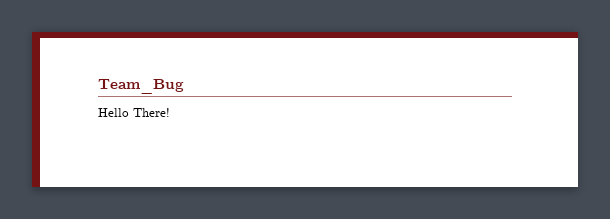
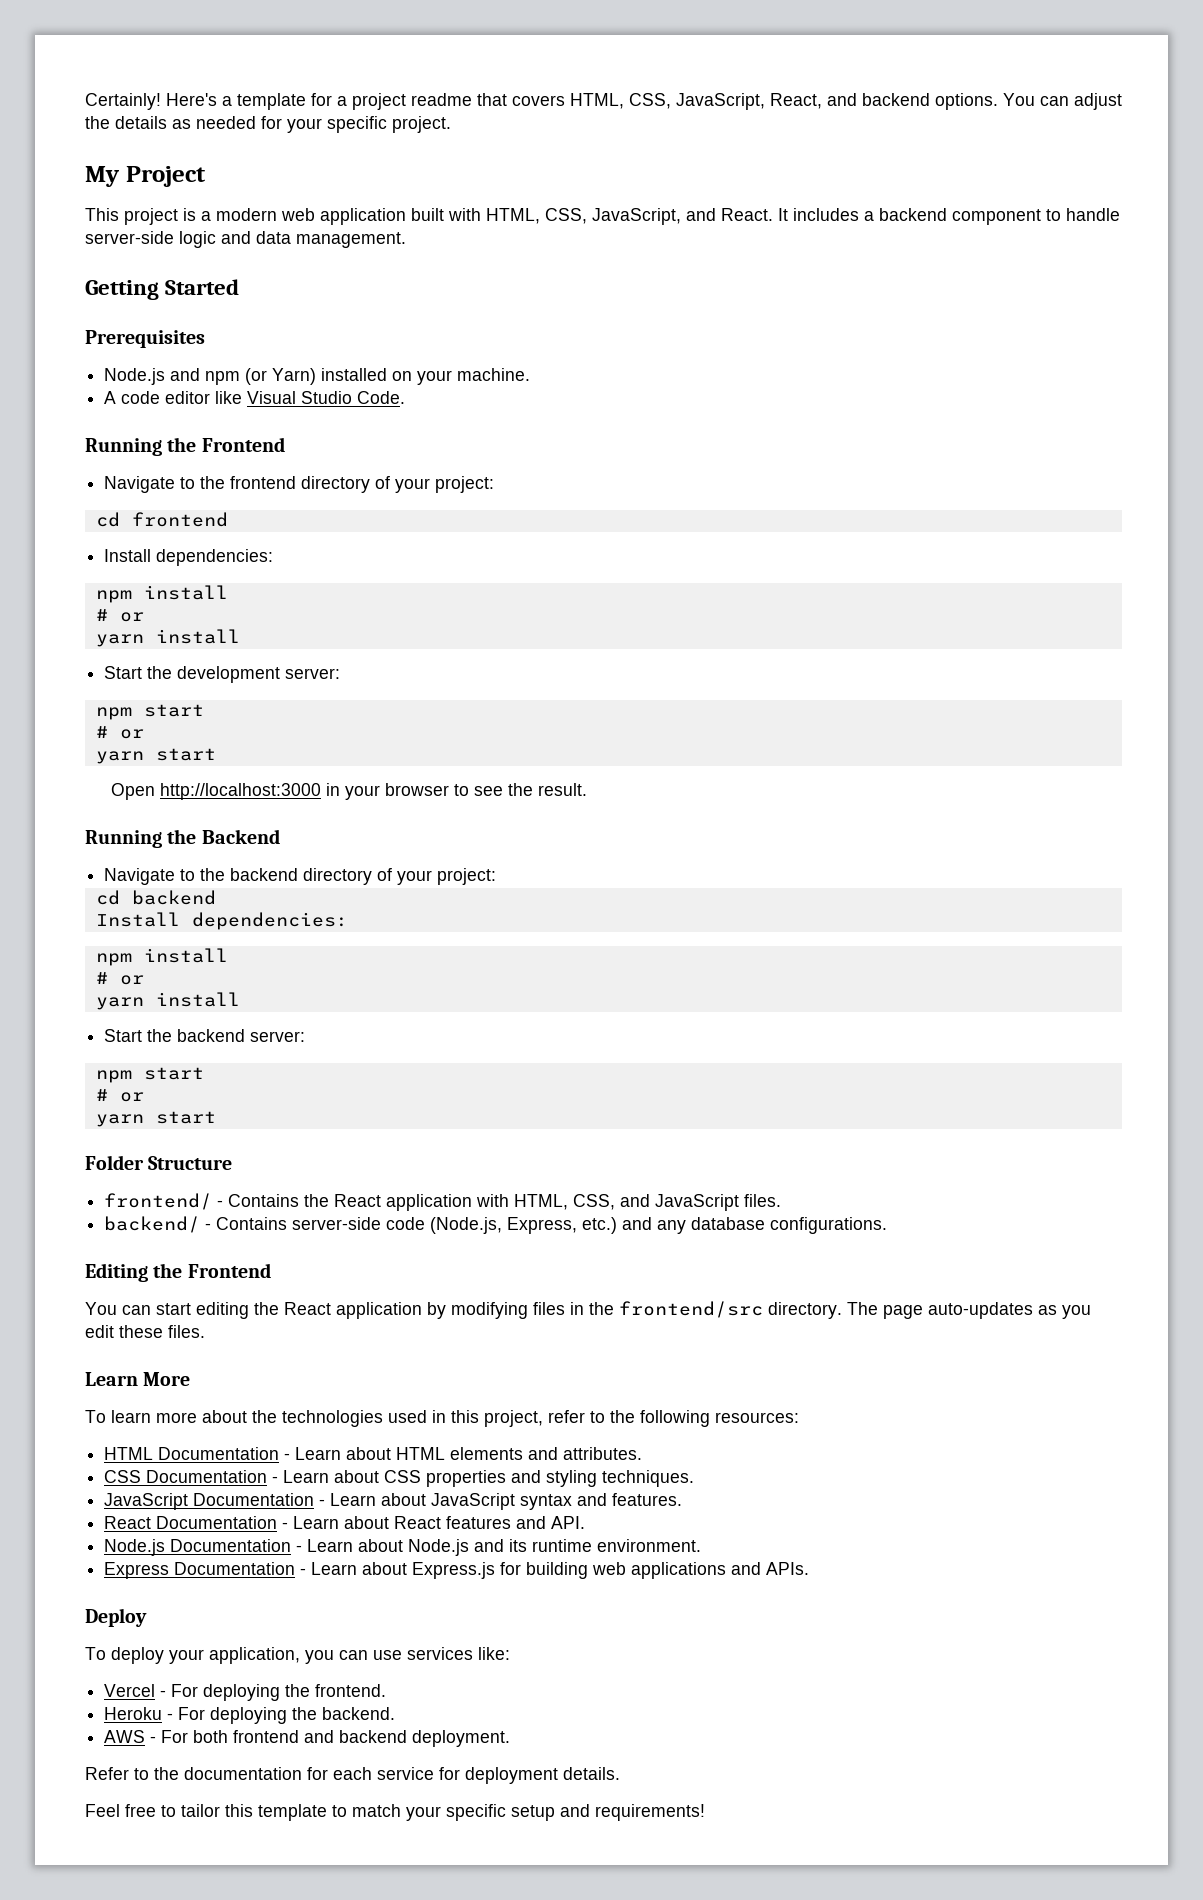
- Team_Bug
- Hello There!
+ Certainly! Here's a template for a project readme that covers HTML, CSS, JavaScript, React, and backend options. You can adjust the details as needed for your specific project.
+ My Project
+ This project is a modern web application built with HTML, CSS, JavaScript, and React. It includes a backend component to handle server-side logic and data management.
+ Getting Started
+ Prerequisites
+ Node.js and npm (or Yarn) installed on your machine.
+ A code editor like Visual Studio Code.
+ Running the Frontend
+ Navigate to the frontend directory of your project:
+ cd frontend
+ Install dependencies:
+ npm install
+ # or
+ yarn install
+ Start the development server:
+ npm start
+ # or
+ yarn start
+ Open http://localhost:3000 in your browser to see the result.
+ Running the Backend
+ Navigate to the backend directory of your project:
+ cd backend
+ Install dependencies:
+ npm install
+ # or
+ yarn install
+ Start the backend server:
+ npm start
+ # or
+ yarn start
+ Folder Structure
+ frontend/ - Contains the React application with HTML, CSS, and JavaScript files.
+ backend/ - Contains server-side code (Node.js, Express, etc.) and any database configurations.
+ Editing the Frontend
+ You can start editing the React application by modifying files in the frontend/src directory. The page auto-updates as you edit these files.
+ Learn More
+ To learn more about the technologies used in this project, refer to the following resources:
+ HTML Documentation - Learn about HTML elements and attributes.
+ CSS Documentation - Learn about CSS properties and styling techniques.
+ JavaScript Documentation - Learn about JavaScript syntax and features.
+ React Documentation - Learn about React features and API.
+ Node.js Documentation - Learn about Node.js and its runtime environment.
+ Express Documentation - Learn about Express.js for building web applications and APIs.
+ Deploy
+ To deploy your application, you can use services like:
+ Vercel - For deploying the frontend.
+ Heroku - For deploying the backend.
+ AWS - For both frontend and backend deployment.
+ Refer to the documentation for each service for deployment details.
+ Feel free to tailor this template to match your specific setup and requirements!

